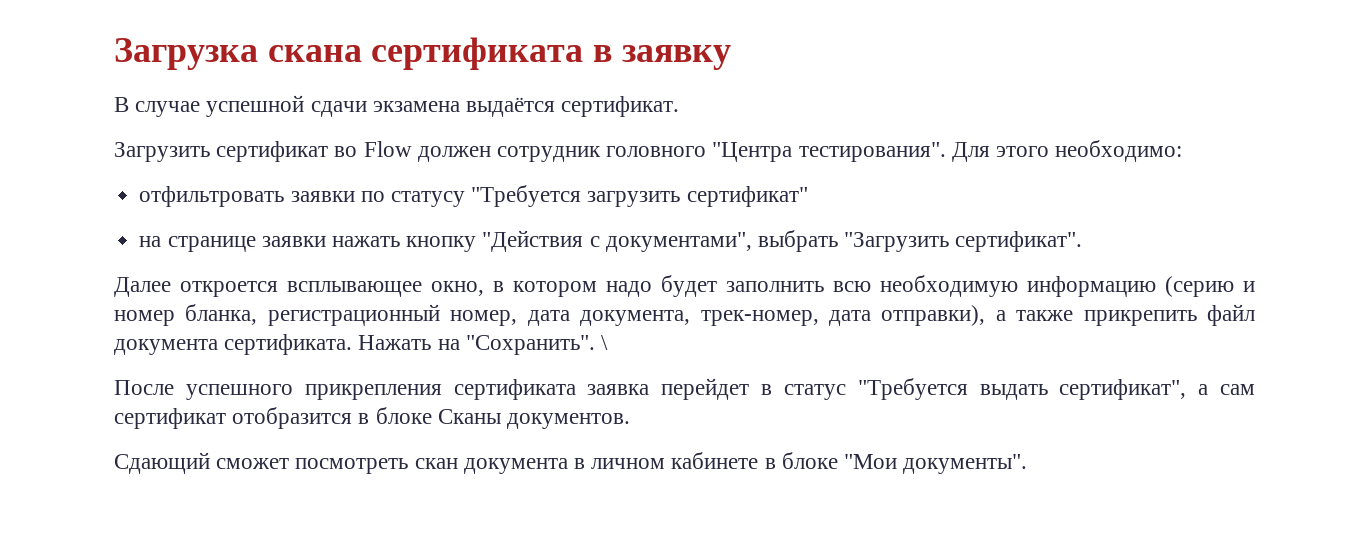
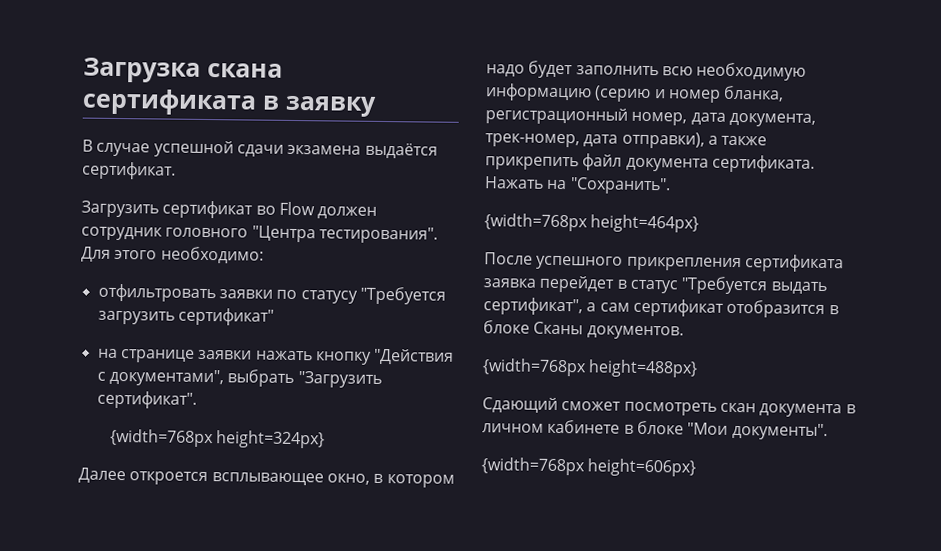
+ {width=768px height=324px}
- Нажать на "Сохранить". \
+ Нажать на "Сохранить".
+ {width=768px height=464px}
+ {width=768px height=488px}
+ {width=768px height=606px}

